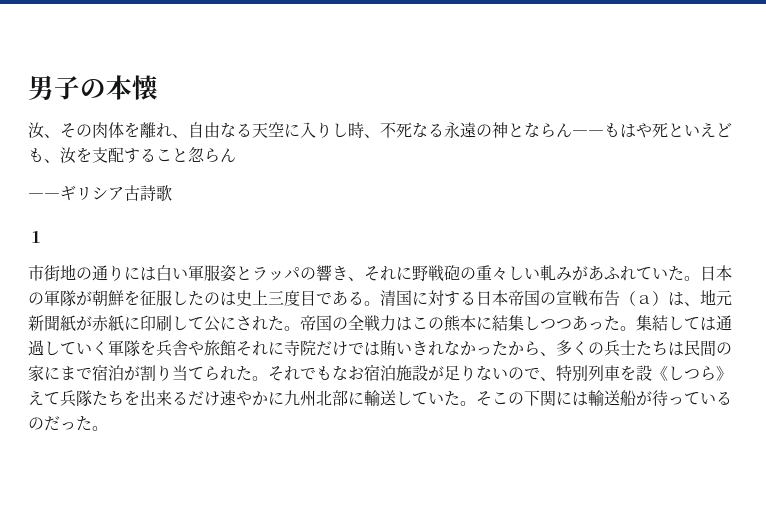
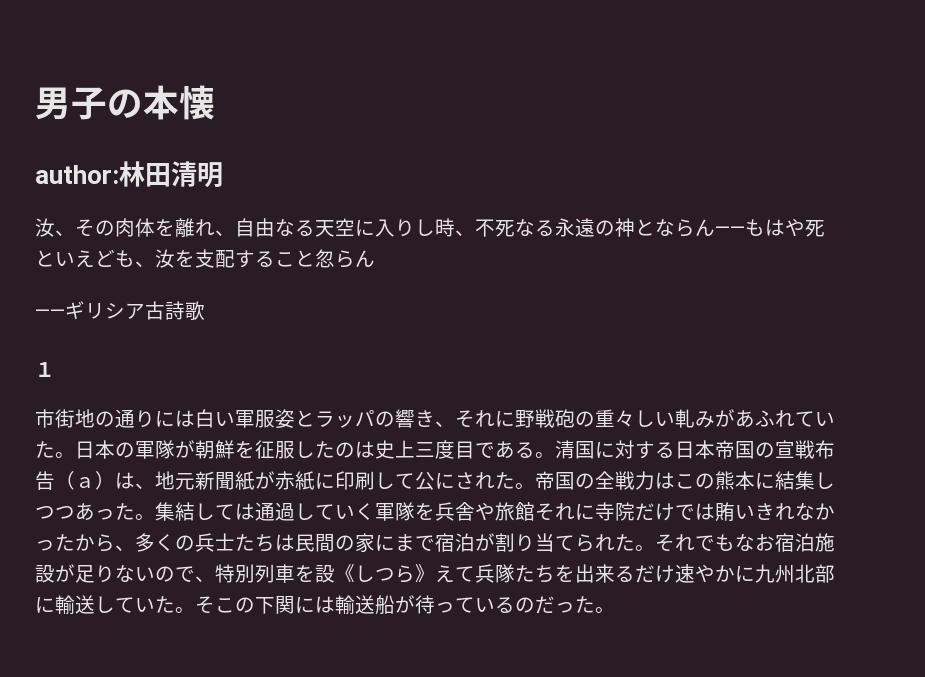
+ author:林田清明

